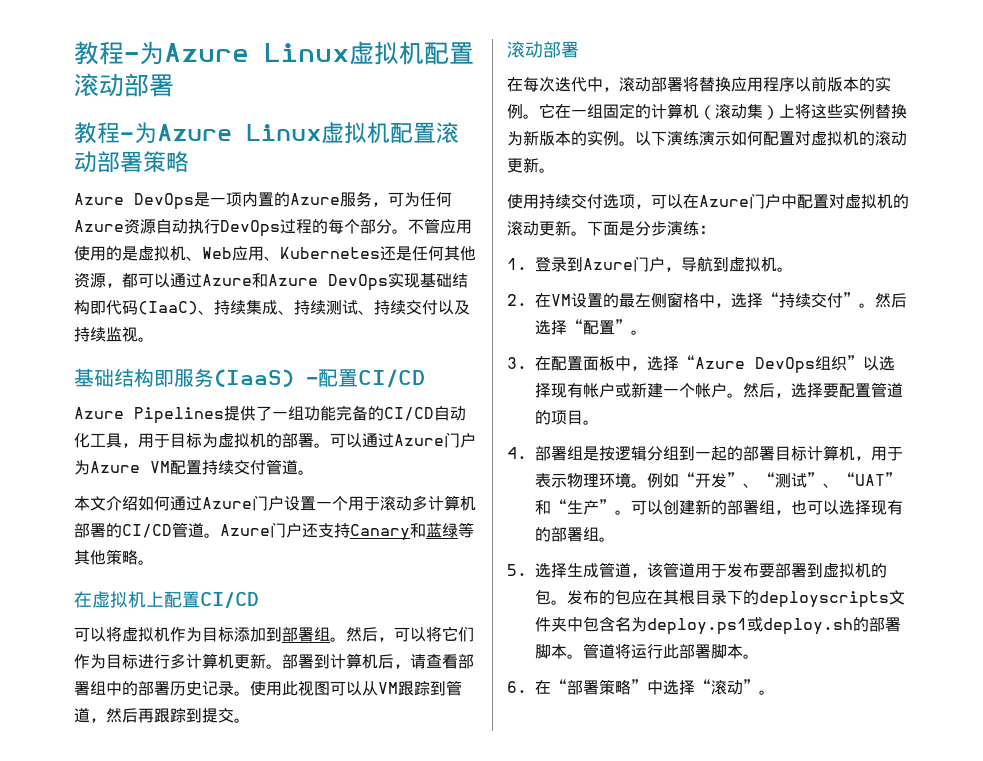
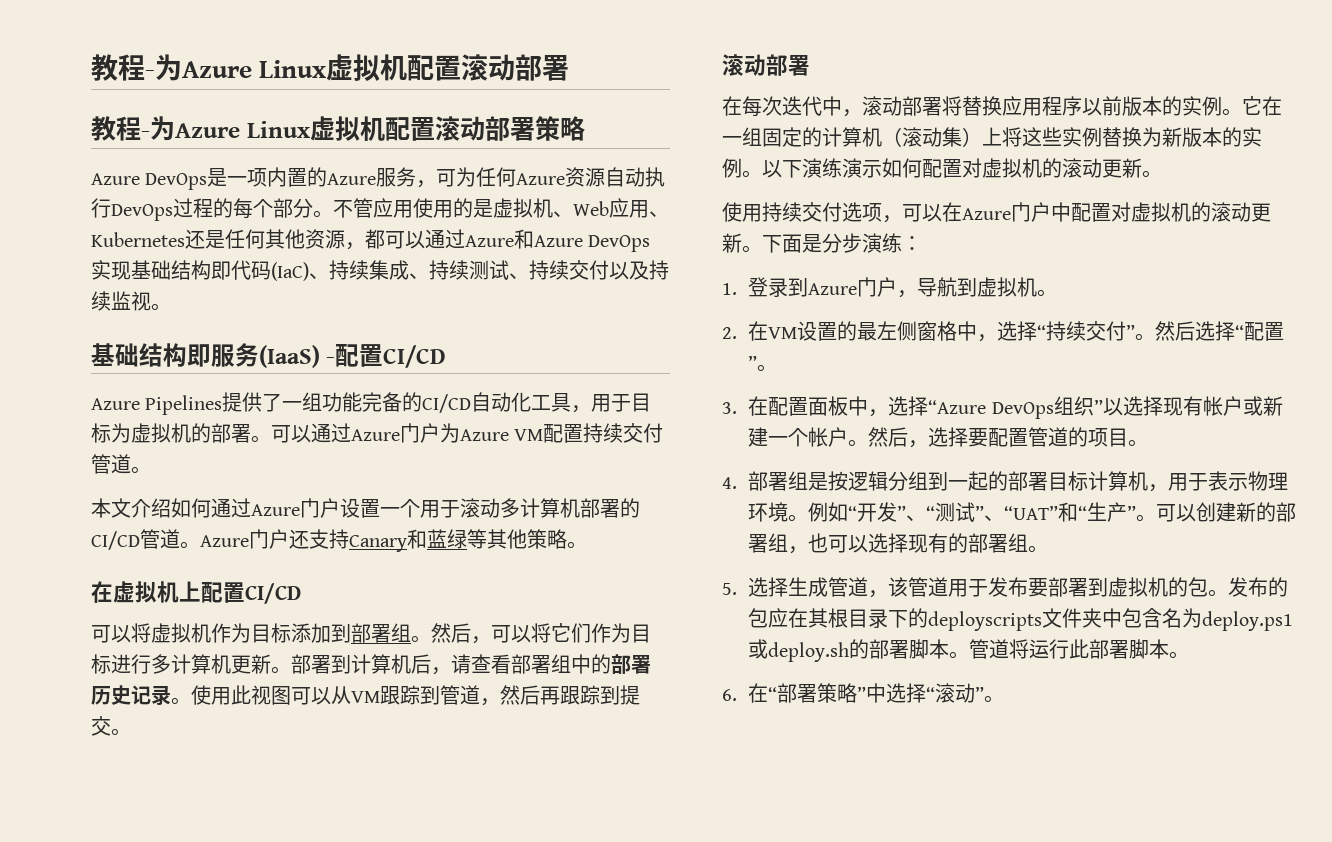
- 不管应用使用的是虚拟机、Web应用、Kubernetes还是任何其他资源，都可以通过Azure和Azure DevOps实现基础结构即代码(IaaC)、持续集成、持续测试、持续交付以及持续监视。
+ 不管应用使用的是虚拟机、Web应用、Kubernetes还是任何其他资源，都可以通过Azure和Azure DevOps实现基础结构即代码(IaC)、持续集成、持续测试、持续交付以及持续监视。

